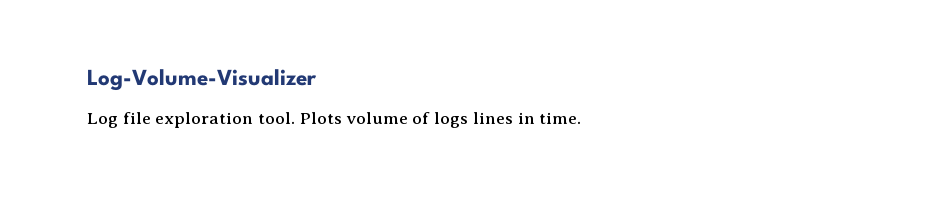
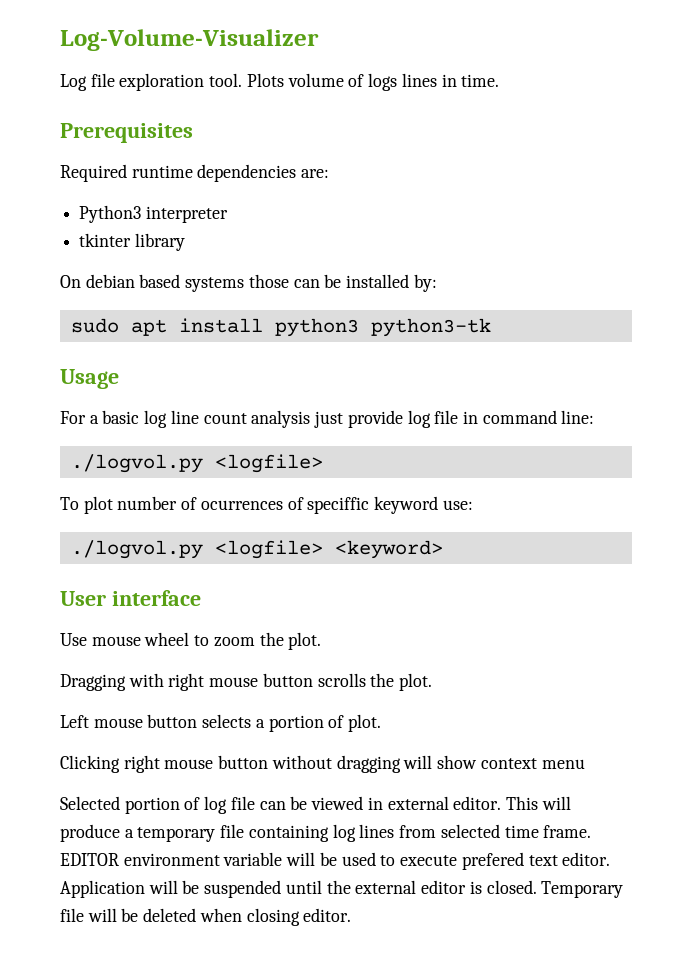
+ Prerequisites
+ Required runtime dependencies are:
+ Python3 interpreter
+ tkinter library
+ On debian based systems those can be installed by:
+ sudo apt install python3 python3-tk
+ Usage
+ For a basic log line count analysis just provide log file in command line:
+ ./logvol.py <logfile>
+ To plot number of ocurrences of speciffic keyword use:
+ ./logvol.py <logfile> <keyword>
+ User interface
+ Use mouse wheel to zoom the plot.
+ Dragging with right mouse button scrolls the plot.
+ Left mouse button selects a portion of plot.
+ Clicking right mouse button without dragging will show context menu
+ Selected portion of log file can be viewed in external editor. This will produce a temporary file containing log lines from selected time frame. EDITOR environment variable will be used to execute prefered text editor. Application will be suspended until the external editor is closed. Temporary file will be deleted when closing editor.

